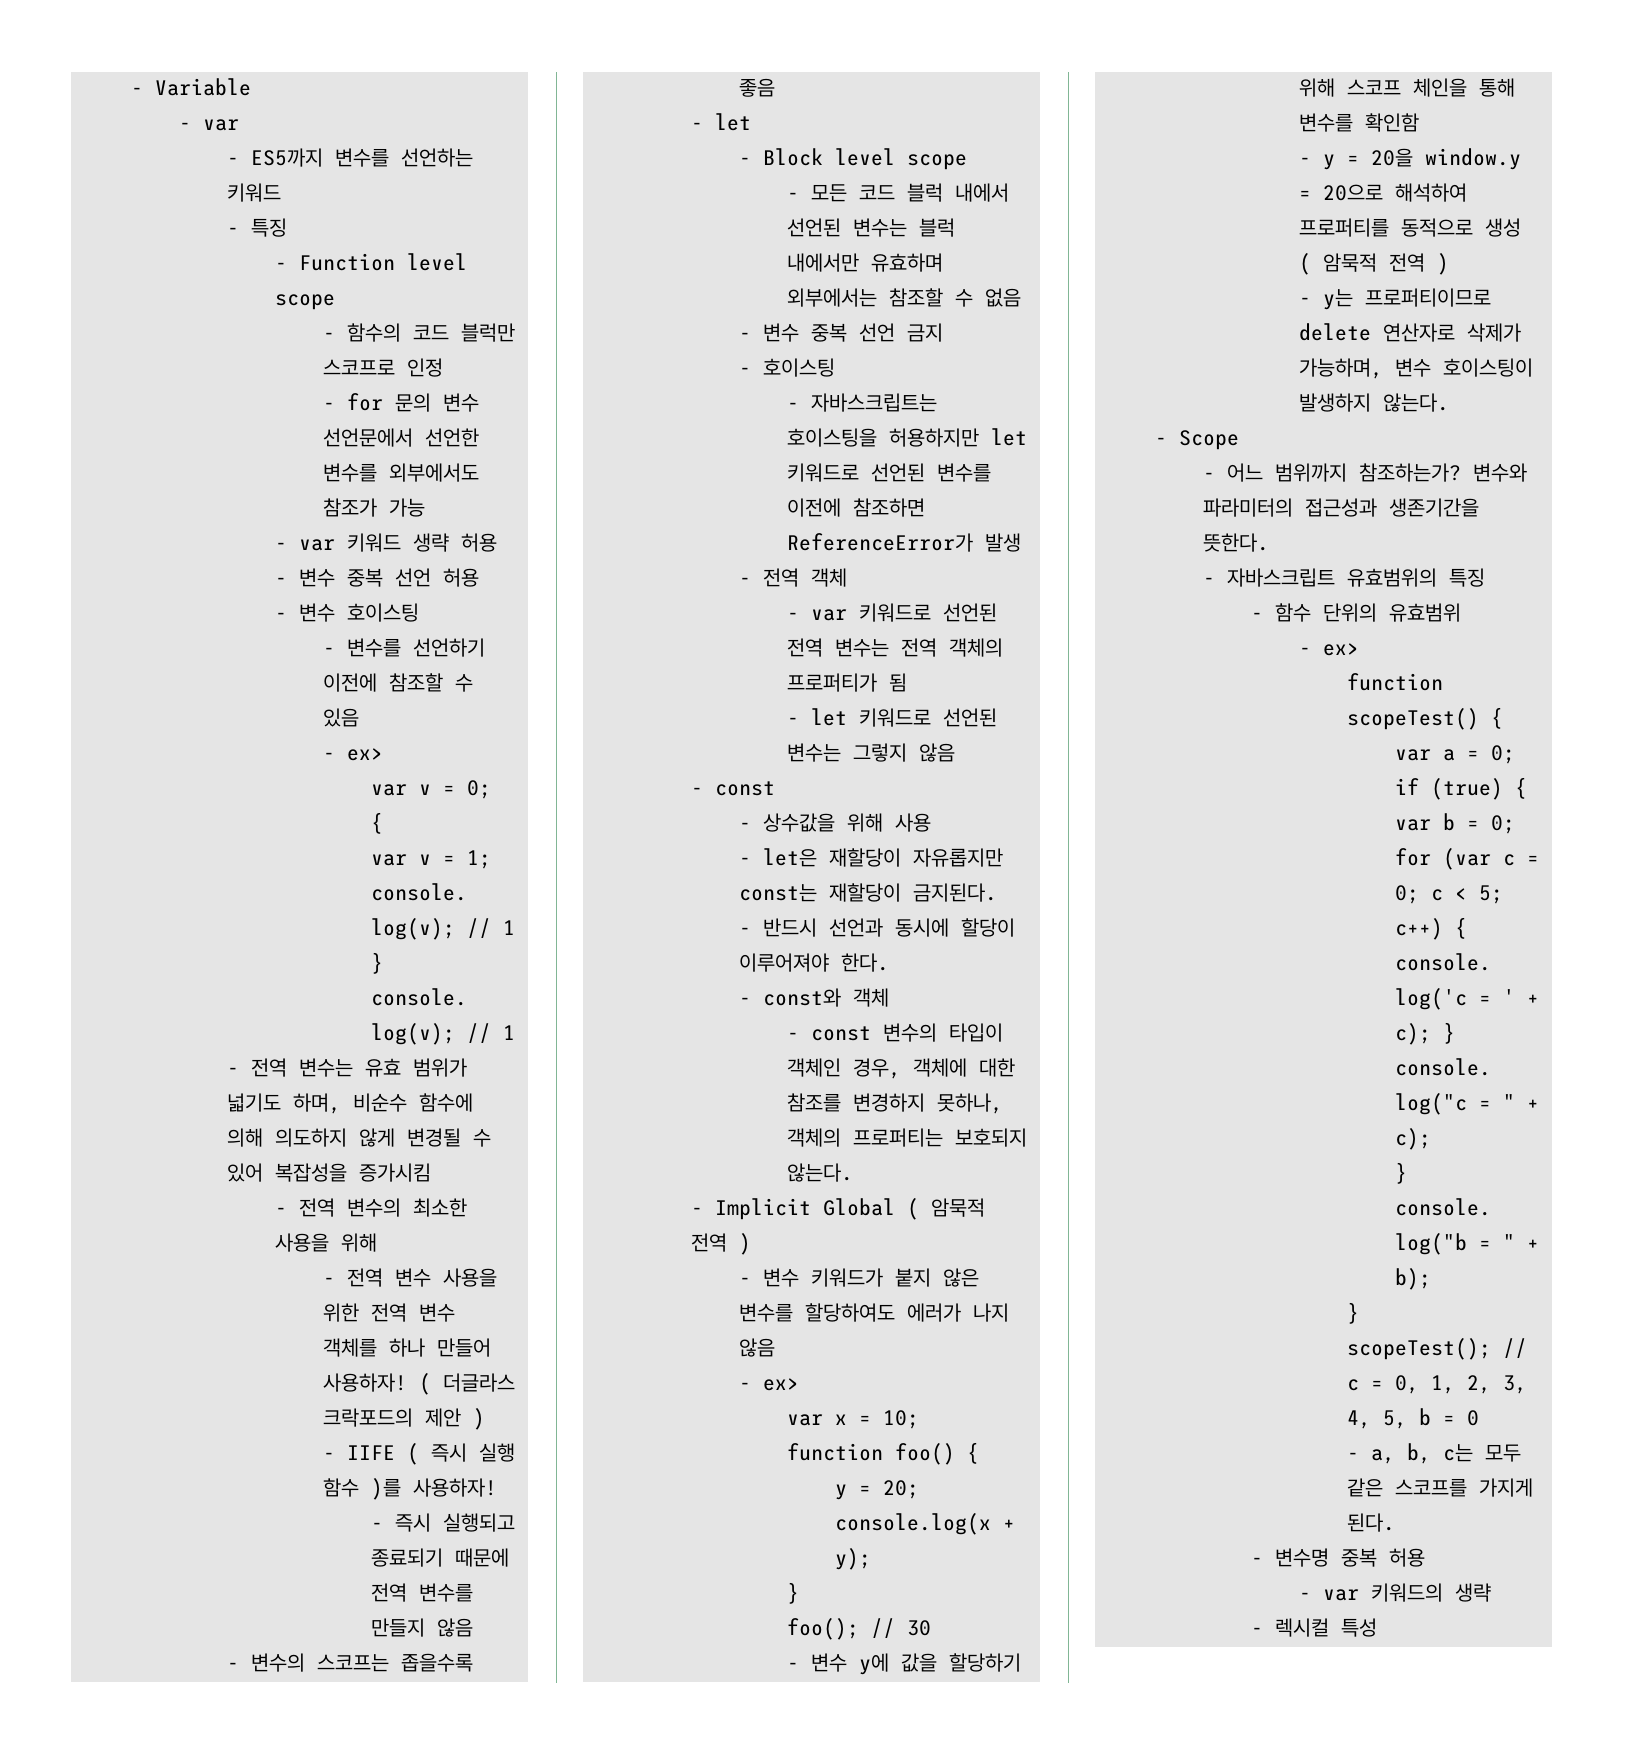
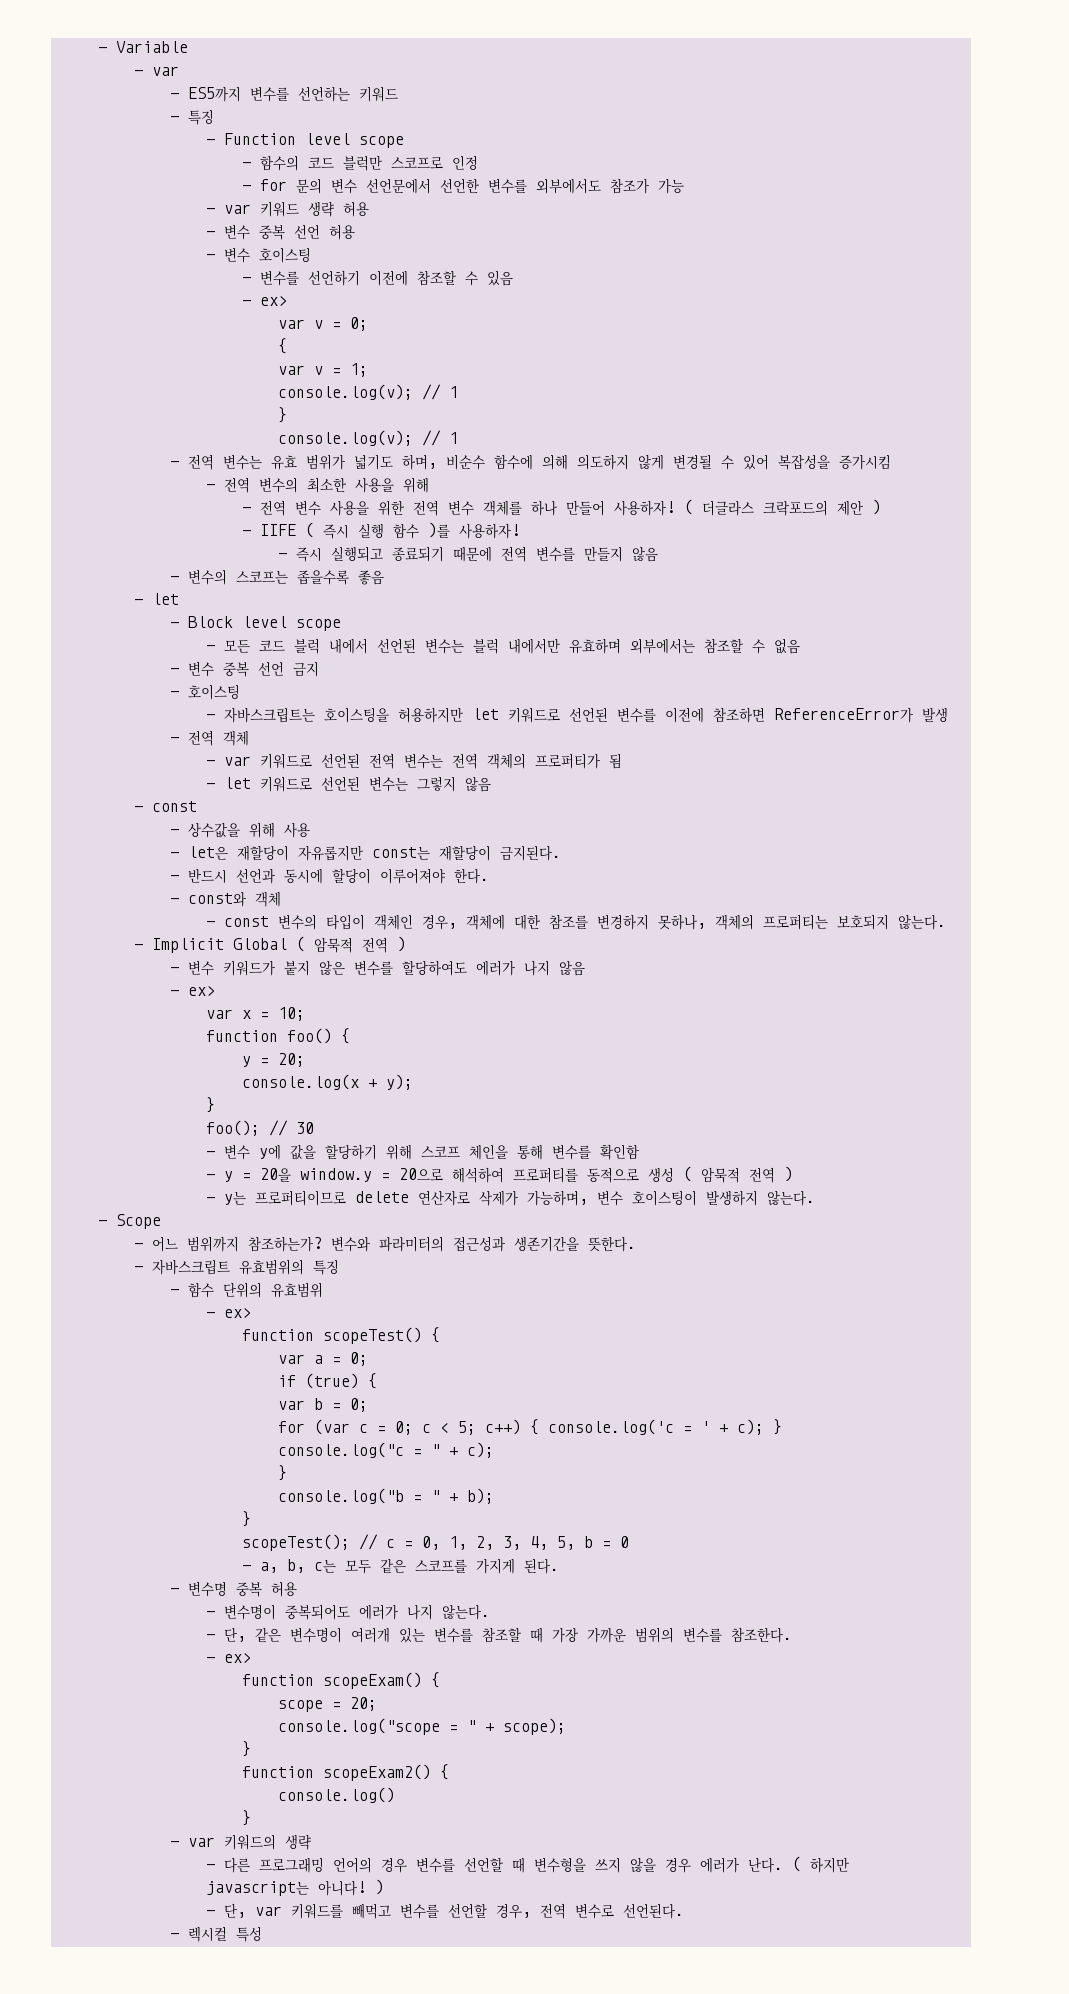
+ - 변수명이 중복되어도 에러가 나지 않는다.
+ - 단, 같은 변수명이 여러개 있는 변수를 참조할 때 가장 가까운 범위의 변수를 참조한다.
+ - ex>
+ function scopeExam() {
+ scope = 20;
+ console.log("scope = " + scope);
+ }
+ function scopeExam2() {
+ console.log()
+ }
  - var 키워드의 생략
+ - 다른 프로그래밍 언어의 경우 변수를 선언할 때 변수형을 쓰지 않을 경우 에러가 난다. ( 하지만 javascript는 아니다! )
+ - 단, var 키워드를 빼먹고 변수를 선언할 경우, 전역 변수로 선언된다.

